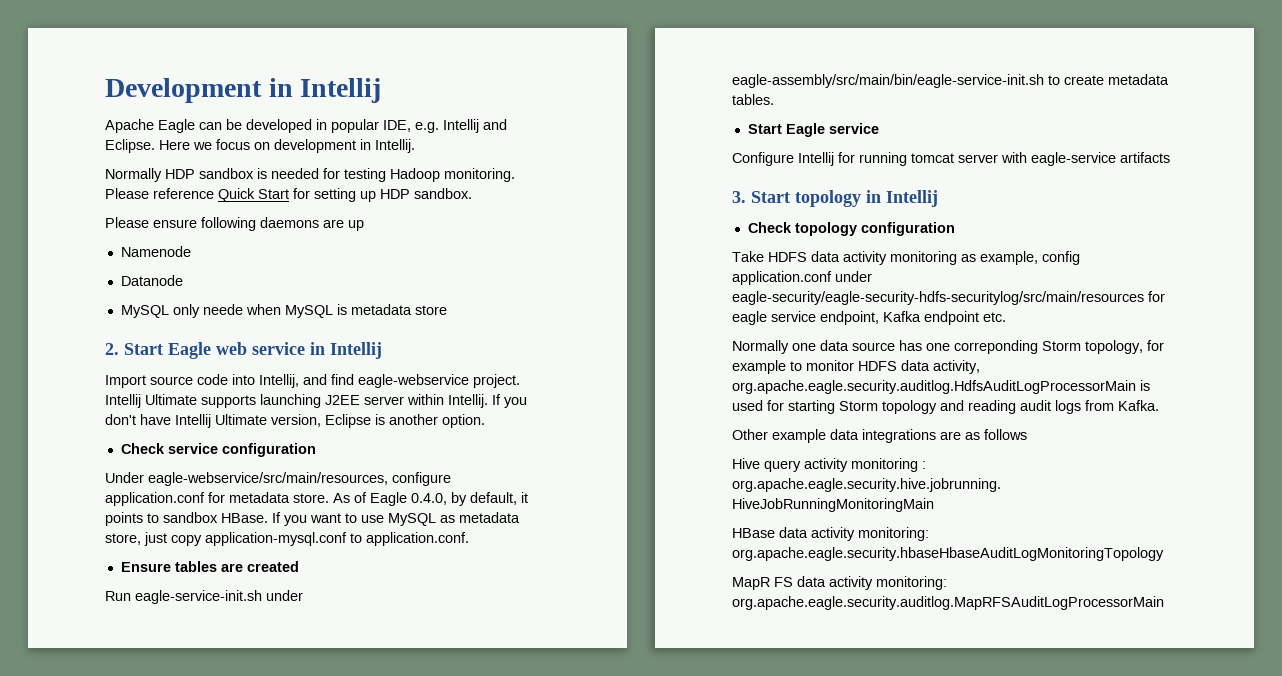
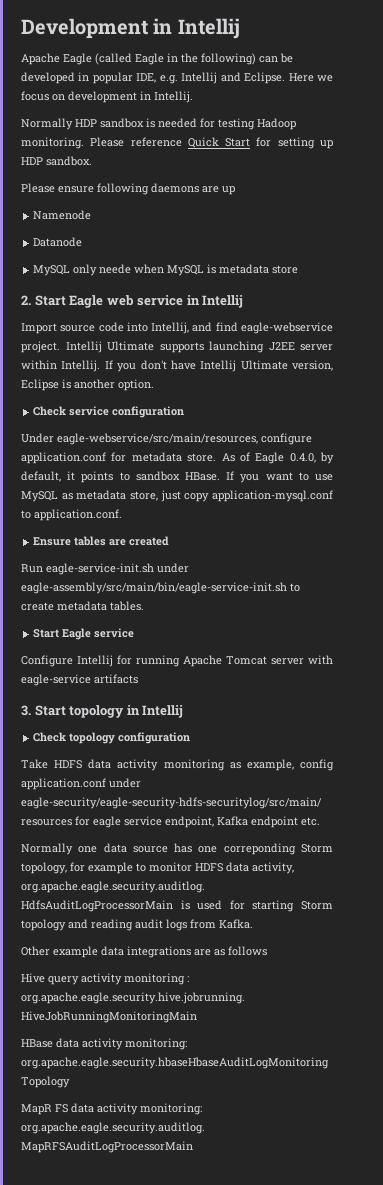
- Apache Eagle can be developed in popular IDE, e.g. Intellij and Eclipse.
+ Apache Eagle (called Eagle in the following) can be developed in popular IDE, e.g. Intellij and Eclipse.
- Configure Intellij for running tomcat server with eagle-service artifacts
+ Configure Intellij for running Apache Tomcat server with eagle-service artifacts

